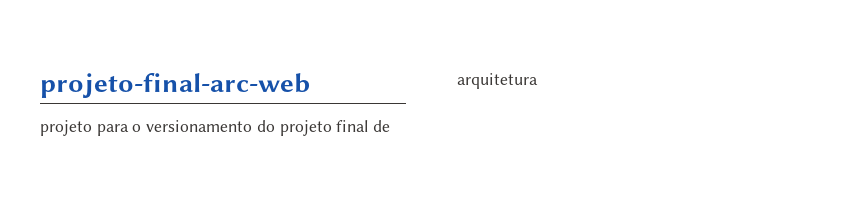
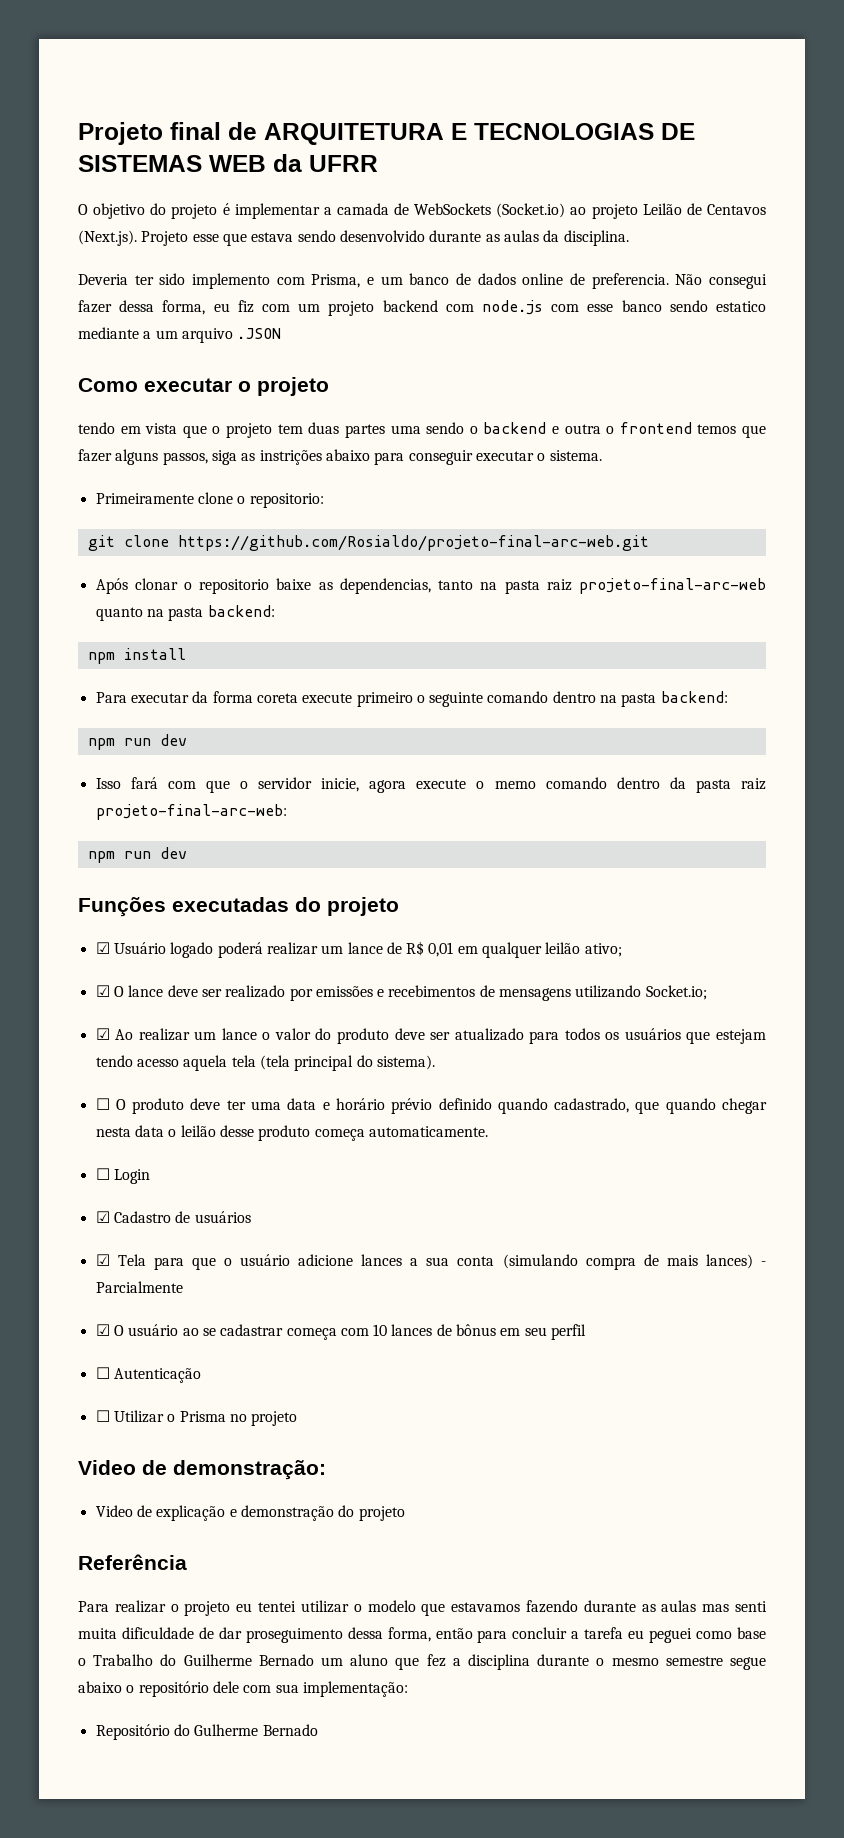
- projeto-final-arc-web
- projeto para o versionamento do projeto final de arquitetura
+ Projeto final de ARQUITETURA E TECNOLOGIAS DE SISTEMAS WEB da UFRR
+ O objetivo do projeto é implementar a camada de WebSockets (Socket.io) ao projeto Leilão de Centavos (Next.js). Projeto esse que estava sendo desenvolvido durante as aulas da disciplina.
+ Deveria ter sido implemento com Prisma, e um banco de dados online de preferencia. Não consegui fazer dessa forma, eu fiz com um projeto backend com node.js com esse banco sendo estatico mediante a um arquivo .JSON
+ Como executar o projeto
+ tendo em vista que o projeto tem duas partes uma sendo o backend e outra o frontend temos que fazer alguns passos, siga as instrições abaixo para conseguir executar o sistema.
+ Primeiramente clone o repositorio:
+ git clone https://github.com/Rosialdo/projeto-final-arc-web.git
+ Após clonar o repositorio baixe as dependencias, tanto na pasta raiz projeto-final-arc-web quanto na pasta backend:
+ npm install
+ Para executar da forma coreta execute primeiro o seguinte comando dentro na pasta backend:
+ npm run dev
+ Isso fará com que o servidor inicie, agora execute o memo comando dentro da pasta raiz projeto-final-arc-web:
+ npm run dev
+ Funções executadas do projeto
+ ☑ Usuário logado poderá realizar um lance de R$ 0,01 em qualquer leilão ativo;
+ ☑ O lance deve ser realizado por emissões e recebimentos de mensagens utilizando Socket.io;
+ ☑ Ao realizar um lance o valor do produto deve ser atualizado para todos os usuários que estejam tendo acesso aquela tela (tela principal do sistema).
+ ☐ O produto deve ter uma data e horário prévio definido quando cadastrado, que quando chegar nesta data o leilão desse produto começa automaticamente.
+ ☐ Login
+ ☑ Cadastro de usuários
+ ☑ Tela para que o usuário adicione lances a sua conta (simulando compra de mais lances) - Parcialmente
+ ☑ O usuário ao se cadastrar começa com 10 lances de bônus em seu perfil
+ ☐ Autenticação
+ ☐ Utilizar o Prisma no projeto
+ Video de demonstração:
+ Video de explicação e demonstração do projeto
+ Referência
+ Para realizar o projeto eu tentei utilizar o modelo que estavamos fazendo durante as aulas mas senti muita dificuldade de dar proseguimento dessa forma, então para concluir a tarefa eu peguei como base o Trabalho do Guilherme Bernado um aluno que fez a disciplina durante o mesmo semestre segue abaixo o repositório dele com sua implementação:
+ Repositório do Gulherme Bernado

